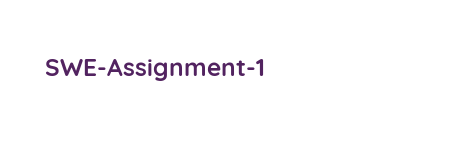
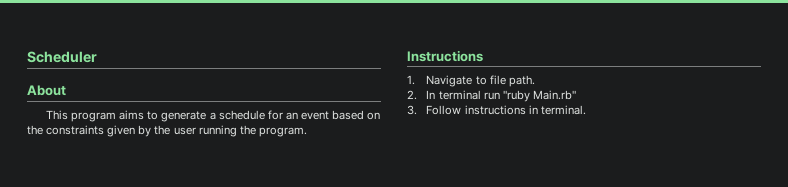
- SWE-Assignment-1
+ Scheduler
+ About
+ This program aims to generate a schedule for an event based on the constraints given by the user running the program.
+ Instructions
+ 1. Navigate to file path.
+ 2. In terminal run "ruby Main.rb"
+ 3. Follow instructions in terminal.

